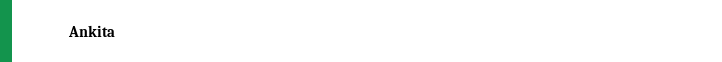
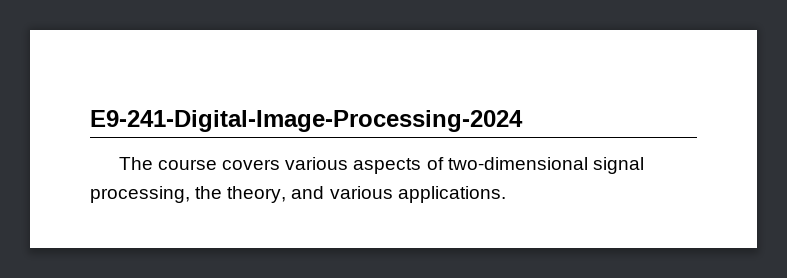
- Ankita
+ E9-241-Digital-Image-Processing-2024
+ The course covers various aspects of two-dimensional signal processing, the theory, and various applications.

